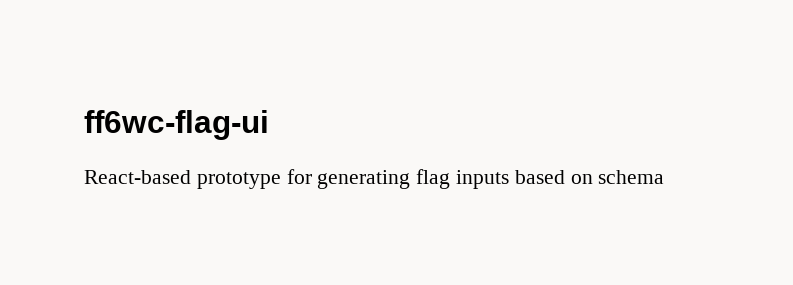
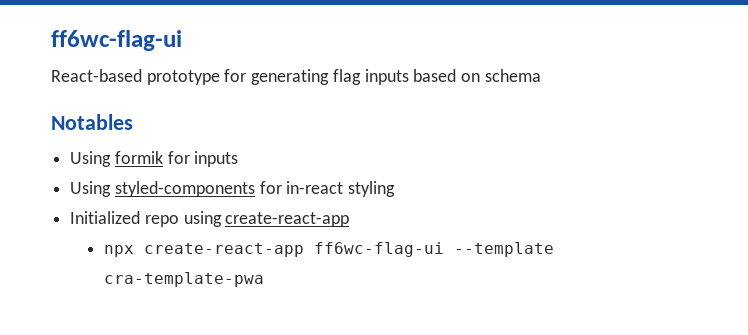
+ Notables
+ Using formik for inputs
+ Using styled-components for in-react styling
+ Initialized repo using create-react-app
+ npx create-react-app ff6wc-flag-ui --template cra-template-pwa

